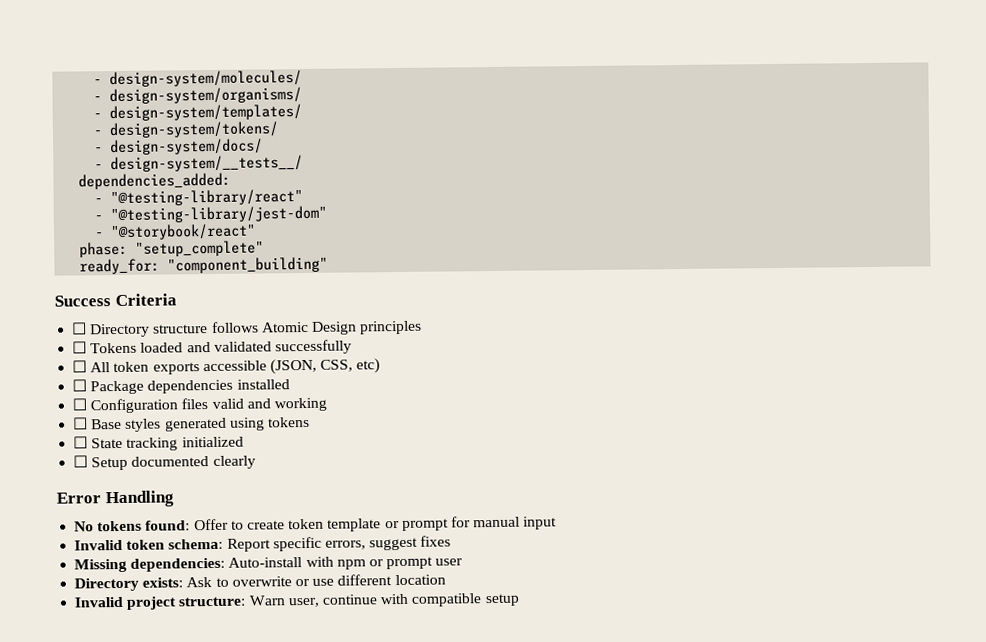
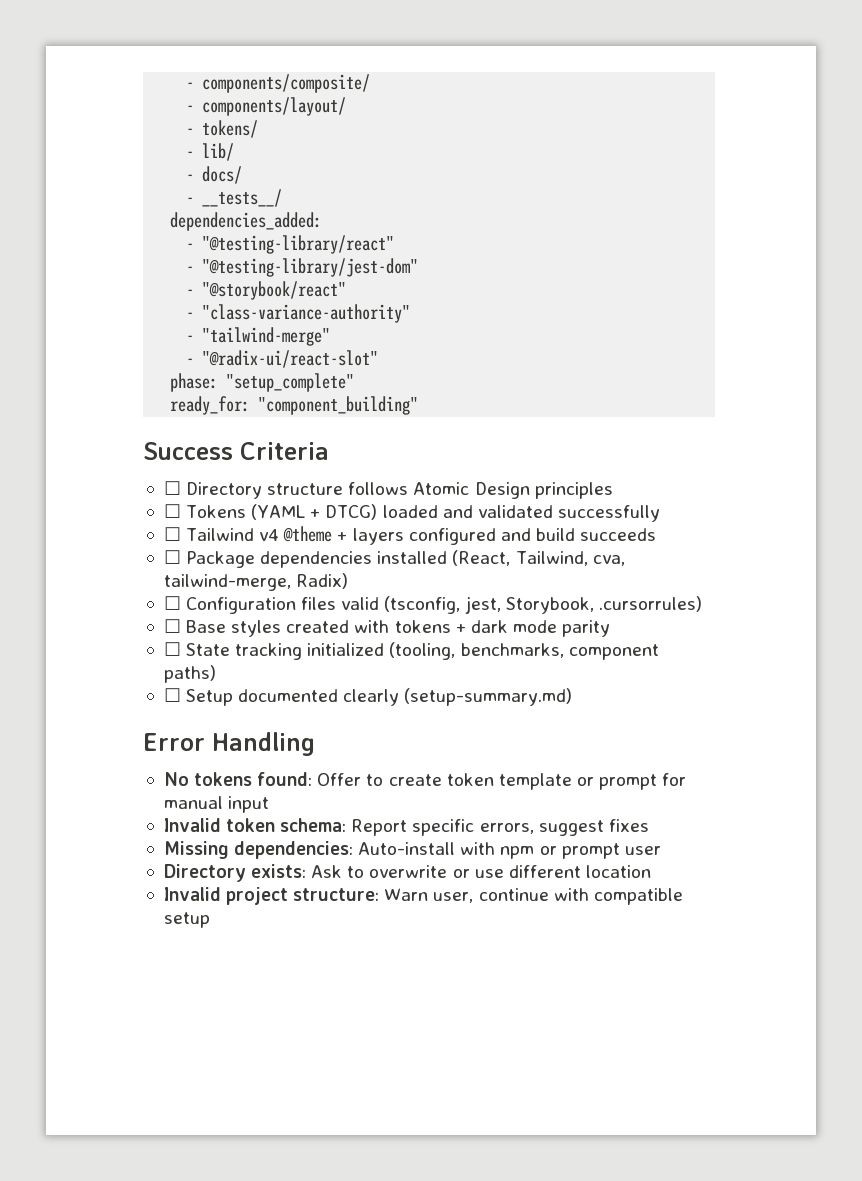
- - design-system/molecules/
- - design-system/organisms/
- - design-system/templates/
- - design-system/tokens/
- - design-system/docs/
- - design-system/__tests__/
+ - components/composite/
+ - components/layout/
+ - tokens/
+ - lib/
+ - docs/
+ - __tests__/
+ - "class-variance-authority"
+ - "tailwind-merge"
+ - "@radix-ui/react-slot"
- ☐ Tokens loaded and validated successfully
+ ☐ Tokens (YAML + DTCG) loaded and validated successfully
- ☐ All token exports accessible (JSON, CSS, etc)
+ ☐ Tailwind v4 @theme + layers configured and build succeeds
- ☐ Package dependencies installed
+ ☐ Package dependencies installed (React, Tailwind, cva, tailwind-merge, Radix)
- ☐ Configuration files valid and working
+ ☐ Configuration files valid (tsconfig, jest, Storybook, .cursorrules)
- ☐ Base styles generated using tokens
+ ☐ Base styles created with tokens + dark mode parity
- ☐ State tracking initialized
+ ☐ State tracking initialized (tooling, benchmarks, component paths)
- ☐ Setup documented clearly
+ ☐ Setup documented clearly (setup-summary.md)

